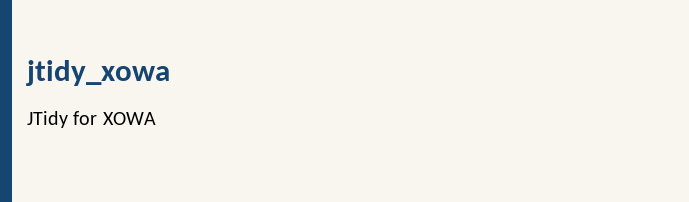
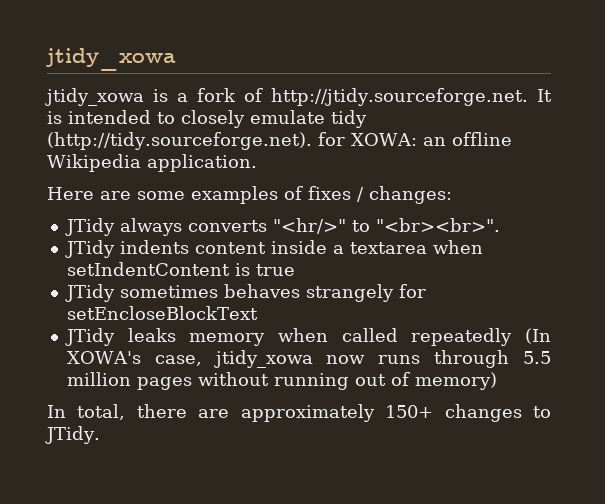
- JTidy for XOWA
+ jtidy_xowa is a fork of http://jtidy.sourceforge.net. It is intended to closely emulate tidy (http://tidy.sourceforge.net). for XOWA: an offline Wikipedia application.
+ Here are some examples of fixes / changes:
+ JTidy always converts "<hr/>" to "<br><br>".
+ JTidy indents content inside a textarea when setIndentContent is true
+ JTidy sometimes behaves strangely for setEncloseBlockText
+ JTidy leaks memory when called repeatedly (In XOWA's case, jtidy_xowa now runs through 5.5 million pages without running out of memory)
+ In total, there are approximately 150+ changes to JTidy.

